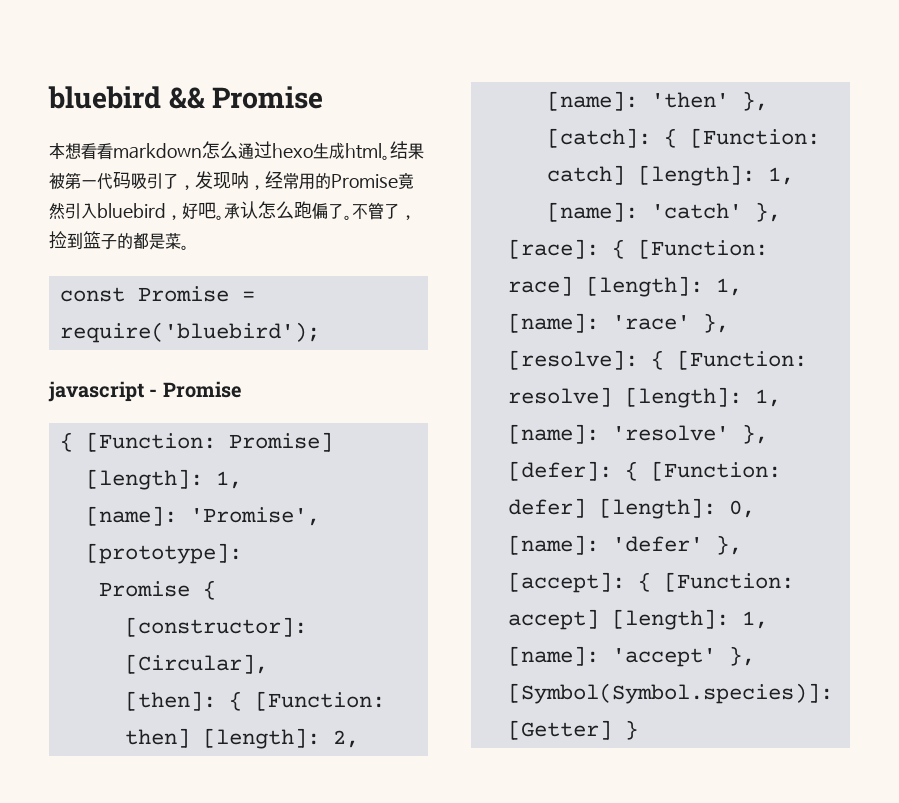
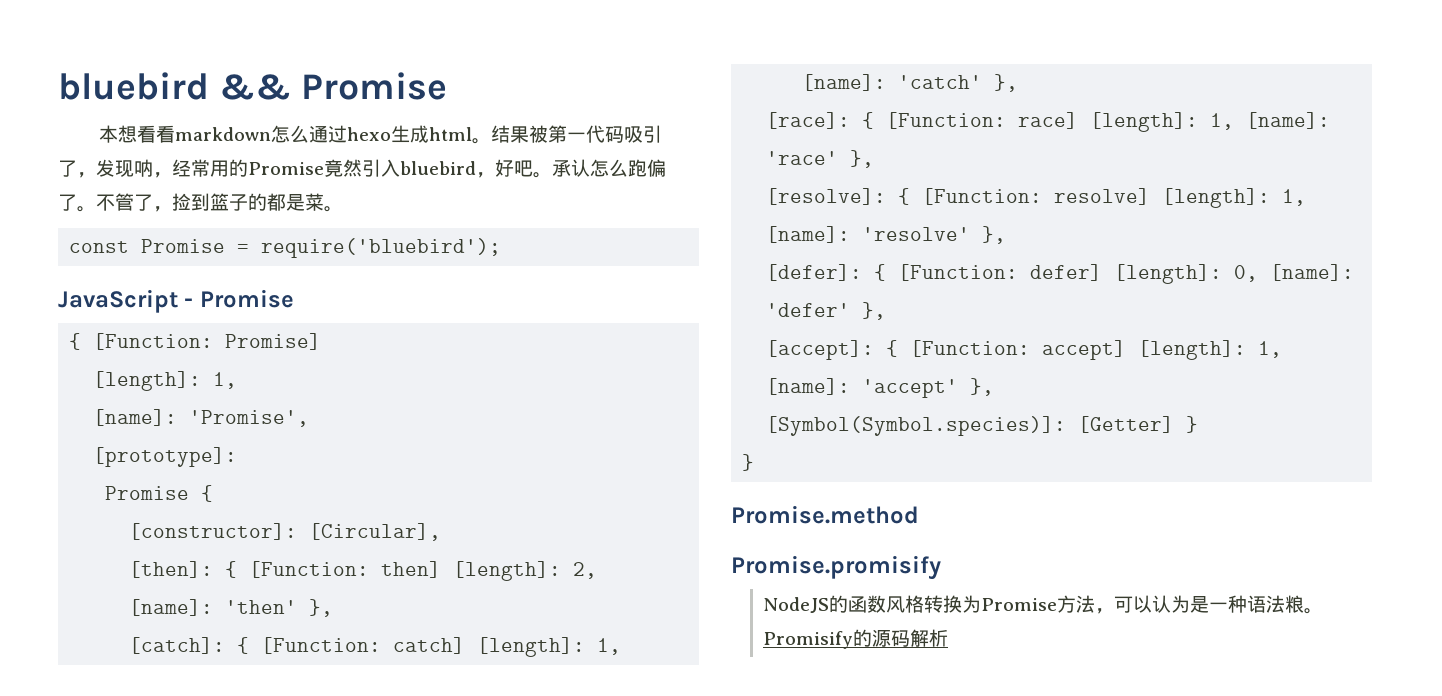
- javascript - Promise
+ JavaScript - Promise
  [Symbol(Symbol.species)]: [Getter] }
+ }
+ Promise.method
+ Promise.promisify
+ NodeJS的函数风格转换为Promise方法，可以认为是一种语法粮。Promisify的源码解析

